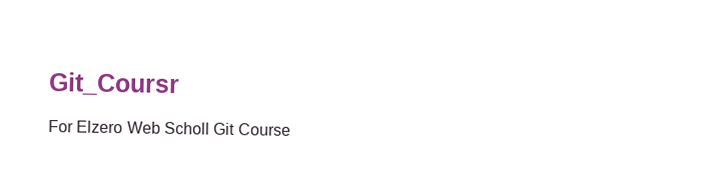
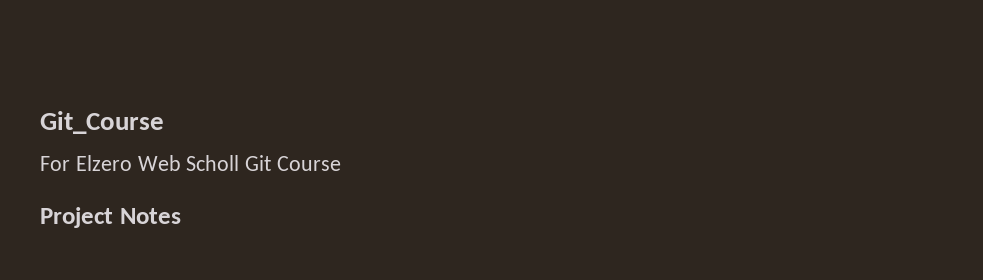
- Git_Coursr
+ Git_Course
+ Project Notes

